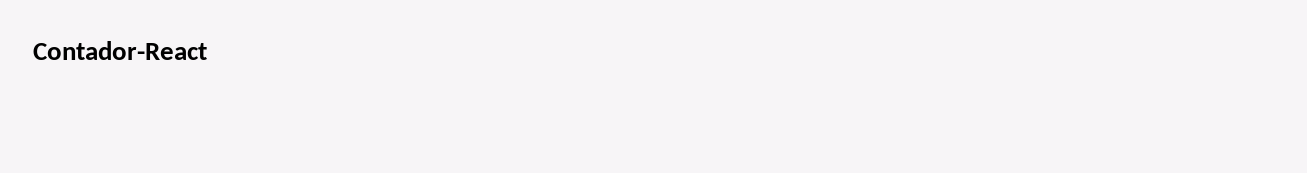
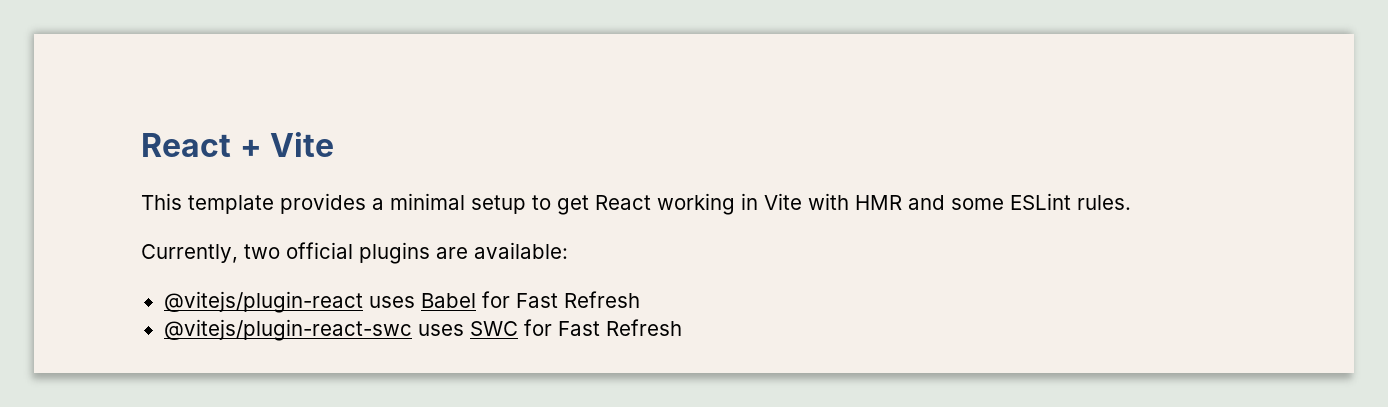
- Contador-React
+ React + Vite
+ This template provides a minimal setup to get React working in Vite with HMR and some ESLint rules.
+ Currently, two official plugins are available:
+ @vitejs/plugin-react uses Babel for Fast Refresh
+ @vitejs/plugin-react-swc uses SWC for Fast Refresh

